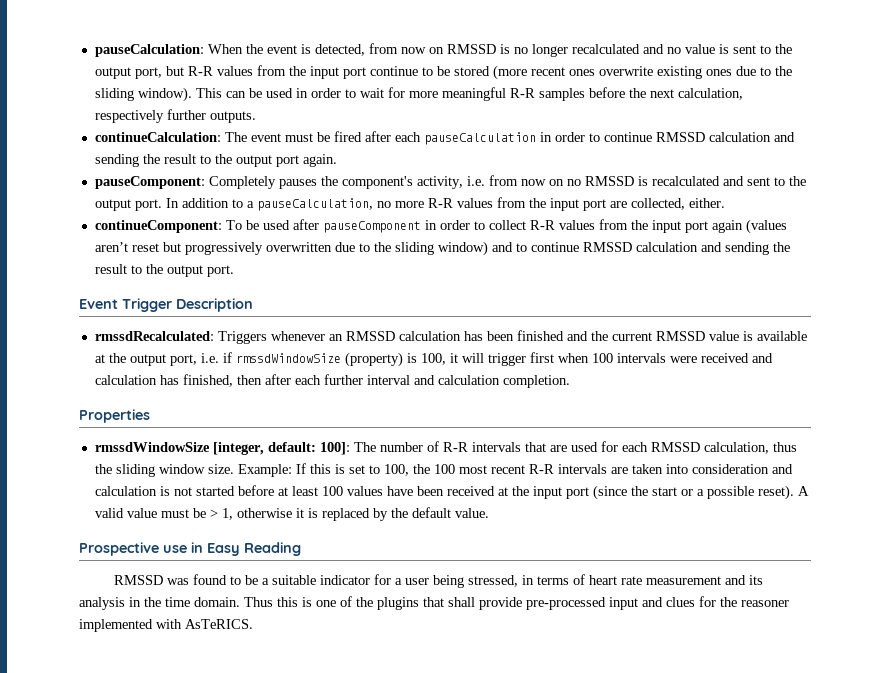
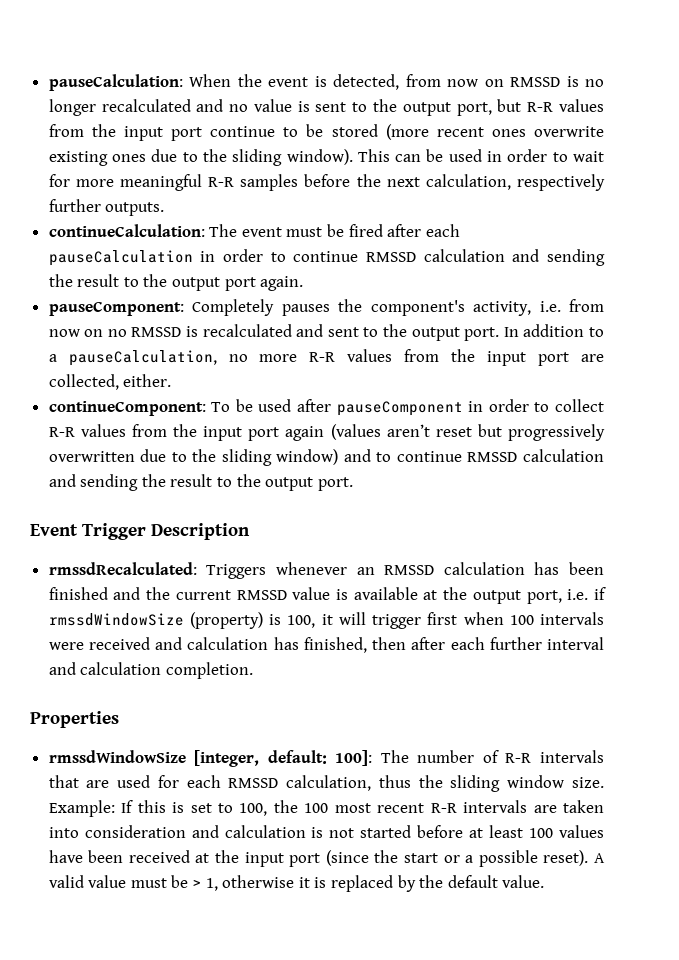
- Prospective use in Easy Reading
- RMSSD was found to be a suitable indicator for a user being stressed, in terms of heart rate measurement and its analysis in the time domain. Thus this is one of the plugins that shall provide pre-processed input and clues for the reasoner implemented with AsTeRICS.

